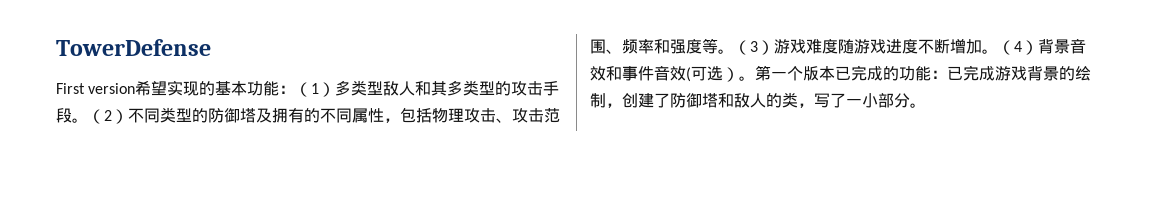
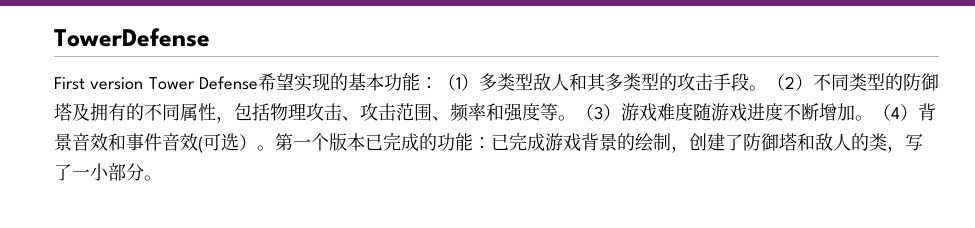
- First version希望实现的基本功能：（1）多类型敌人和其多类型的攻击手段。
+ First version Tower Defense希望实现的基本功能：（1）多类型敌人和其多类型的攻击手段。

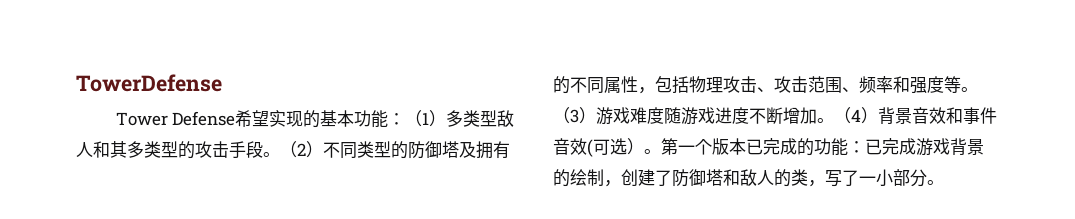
- First version Tower Defense希望实现的基本功能：（1）多类型敌人和其多类型的攻击手段。
+ Tower Defense希望实现的基本功能：（1）多类型敌人和其多类型的攻击手段。

